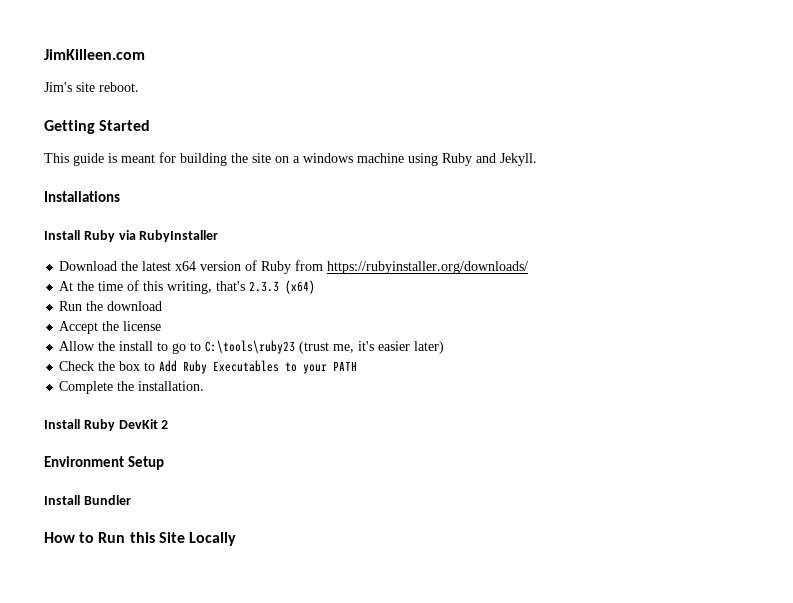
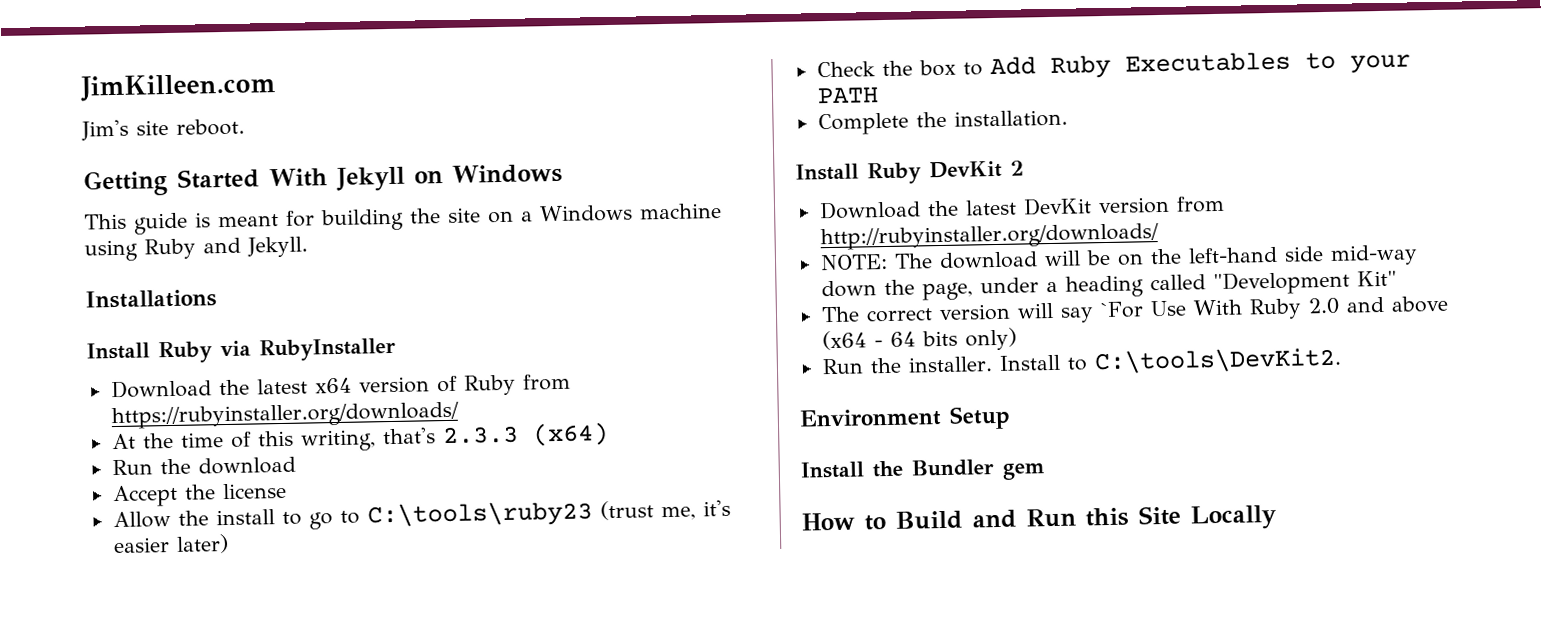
- Getting Started
+ Getting Started With Jekyll on Windows
- This guide is meant for building the site on a windows machine using Ruby and Jekyll.
+ This guide is meant for building the site on a Windows machine using Ruby and Jekyll.
+ Download the latest DevKit version from http://rubyinstaller.org/downloads/
+ NOTE: The download will be on the left-hand side mid-way down the page, under a heading called "Development Kit"
+ The correct version will say `For Use With Ruby 2.0 and above (x64 - 64 bits only)
+ Run the installer. Install to C:\tools\DevKit2.
- Install Bundler
+ Install the Bundler gem
- How to Run this Site Locally
+ How to Build and Run this Site Locally

